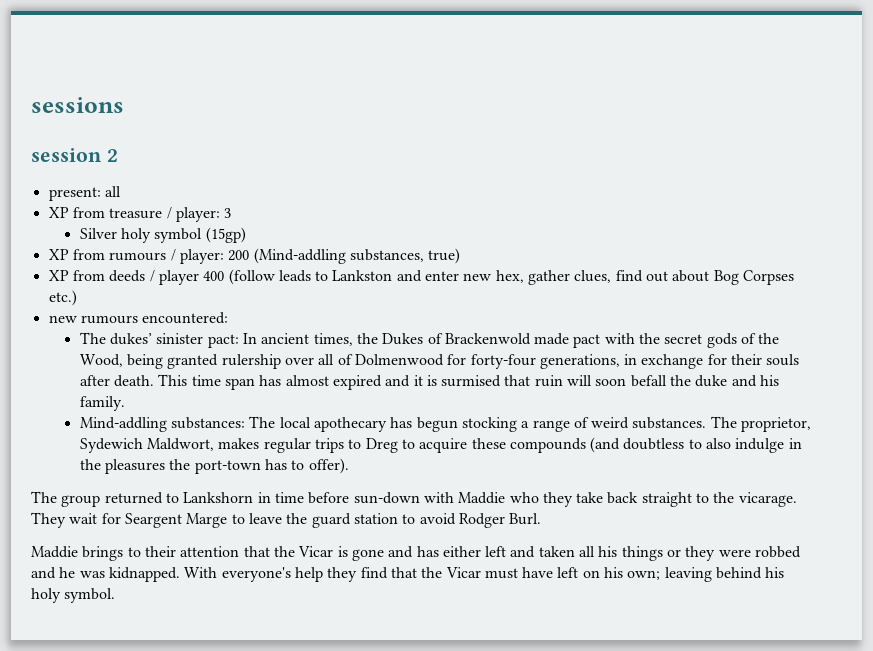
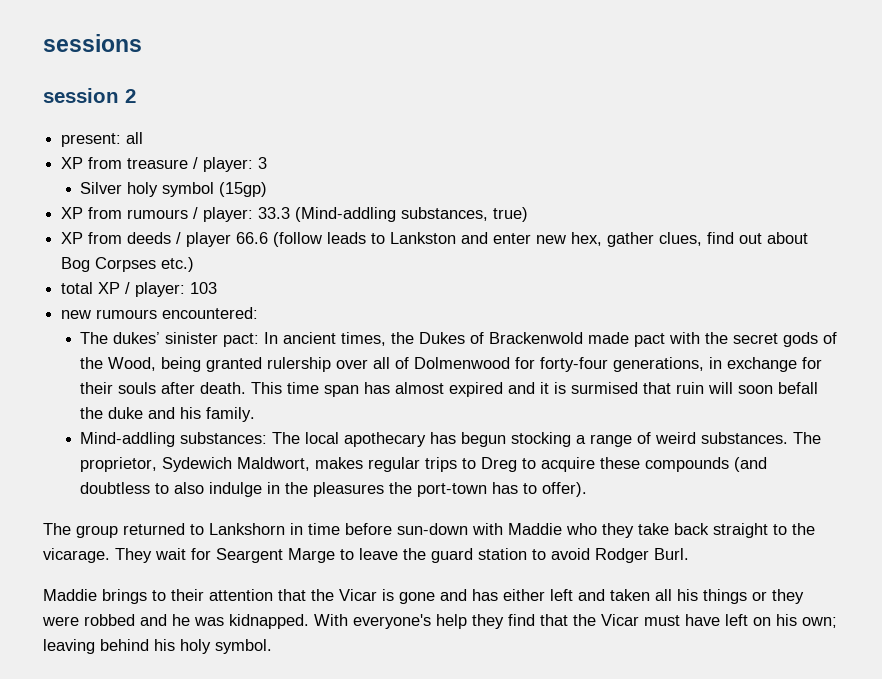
- XP from rumours / player: 200 (Mind-addling substances, true)
+ XP from rumours / player: 33.3 (Mind-addling substances, true)
- XP from deeds / player 400 (follow leads to Lankston and enter new hex, gather clues, find out about Bog Corpses etc.)
+ XP from deeds / player 66.6 (follow leads to Lankston and enter new hex, gather clues, find out about Bog Corpses etc.)
+ total XP / player: 103

